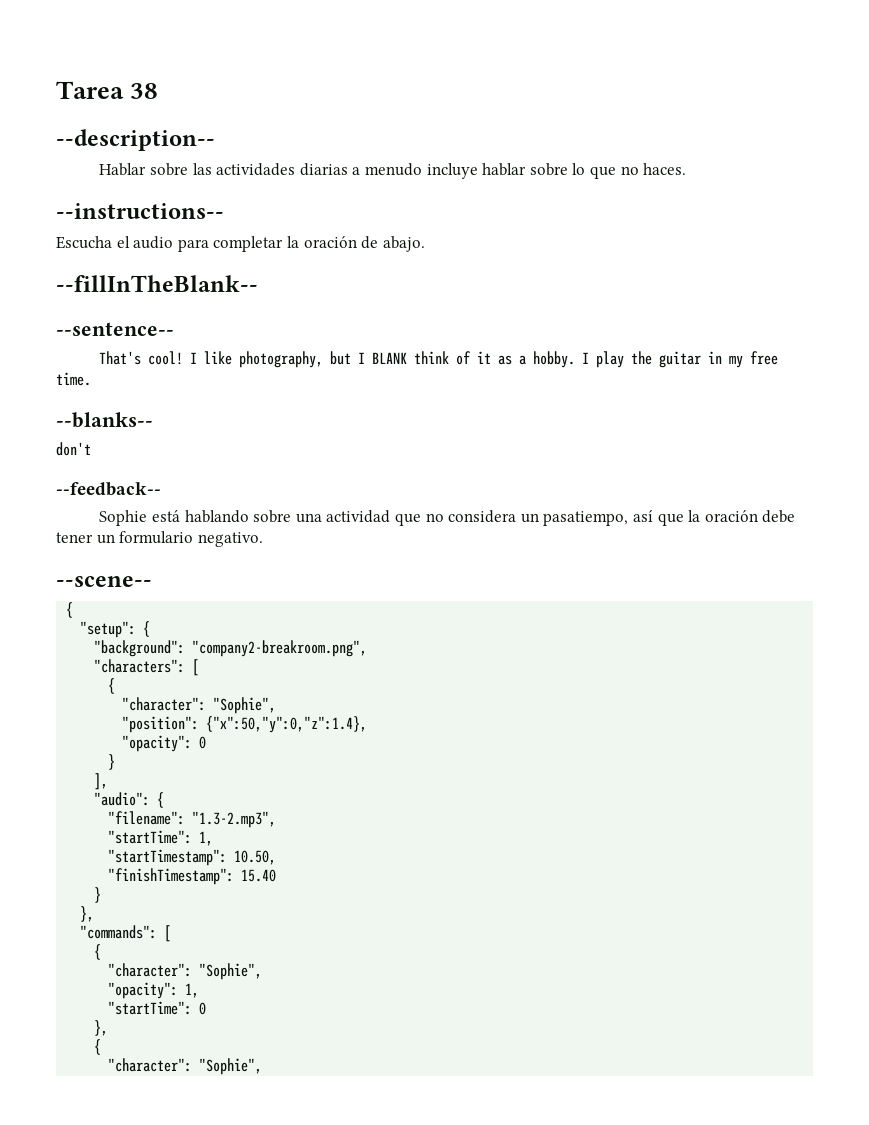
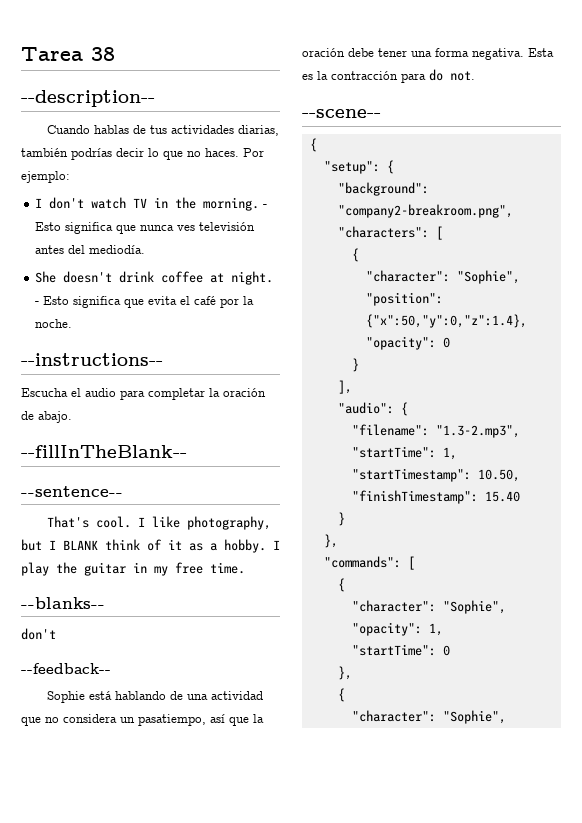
- Hablar sobre las actividades diarias a menudo incluye hablar sobre lo que no haces.
+ Cuando hablas de tus actividades diarias, también podrías decir lo que no haces. Por ejemplo:
+ I don't watch TV in the morning. - Esto significa que nunca ves televisión antes del mediodía.
+ She doesn't drink coffee at night. - Esto significa que evita el café por la noche.
- That's cool!
+ That's cool.
- Sophie está hablando sobre una actividad que no considera un pasatiempo, así que la oración debe tener un formulario negativo.
+ Sophie está hablando de una actividad que no considera un pasatiempo, así que la oración debe tener una forma negativa. Esta es la contracción para do not.

